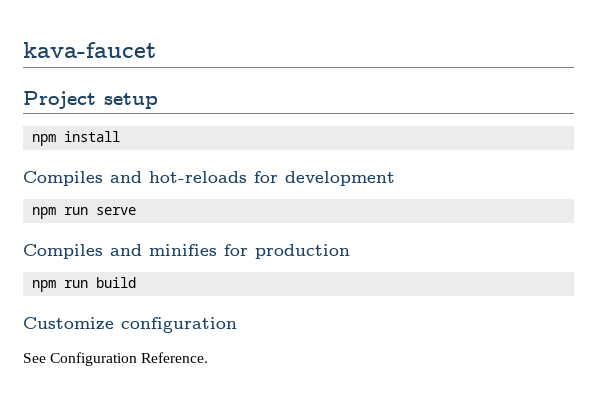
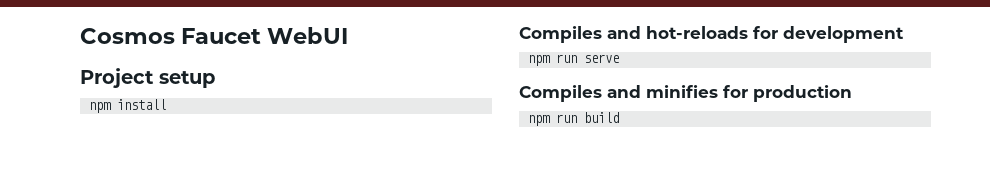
- kava-faucet
+ Cosmos Faucet WebUI
- Customize configuration
- See Configuration Reference.

